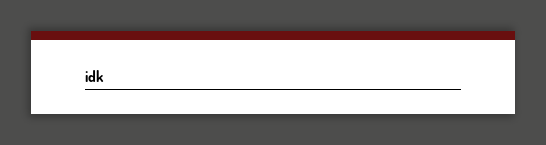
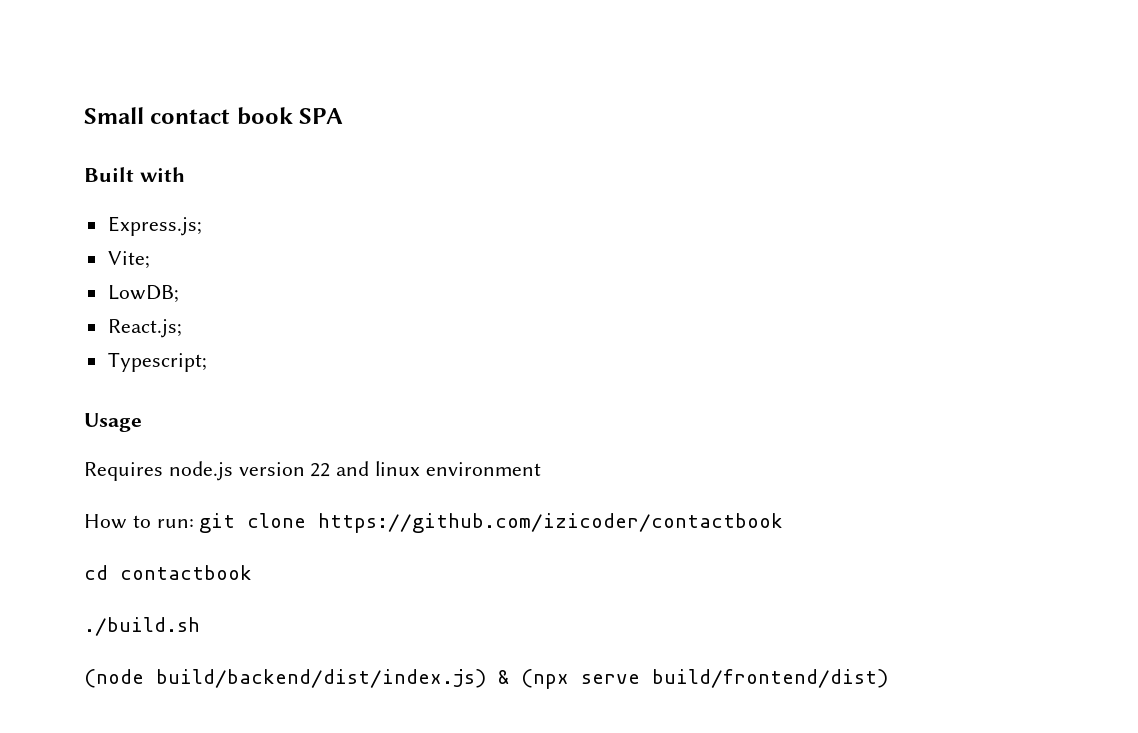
- idk
+ Small contact book SPA
+ Built with
+ Express.js;
+ Vite;
+ LowDB;
+ React.js;
+ Typescript;
+ Usage
+ Requires node.js version 22 and linux environment
+ How to run: git clone https://github.com/izicoder/contactbook
+ cd contactbook
+ ./build.sh
+ (node build/backend/dist/index.js) & (npx serve build/frontend/dist)

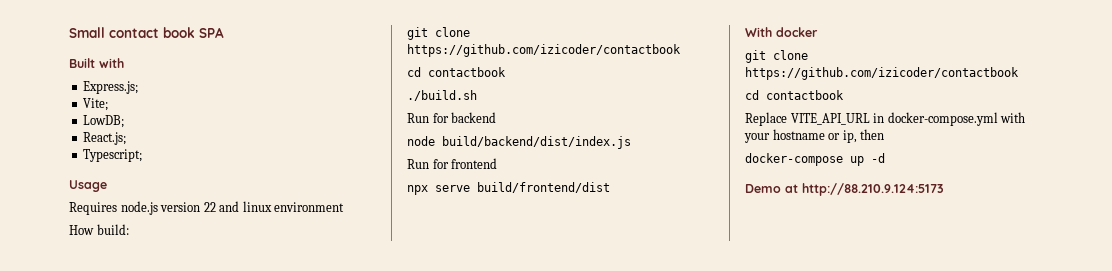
- How to run: git clone https://github.com/izicoder/contactbook
+ How build:
+ git clone https://github.com/izicoder/contactbook
- (node build/backend/dist/index.js) & (npx serve build/frontend/dist)
+ Run for backend
+ node build/backend/dist/index.js
+ Run for frontend
+ npx serve build/frontend/dist
+ With docker
+ git clone https://github.com/izicoder/contactbook
+ cd contactbook
+ Replace VITE_API_URL in docker-compose.yml with your hostname or ip, then
+ docker-compose up -d
+ Demo at http://88.210.9.124:5173

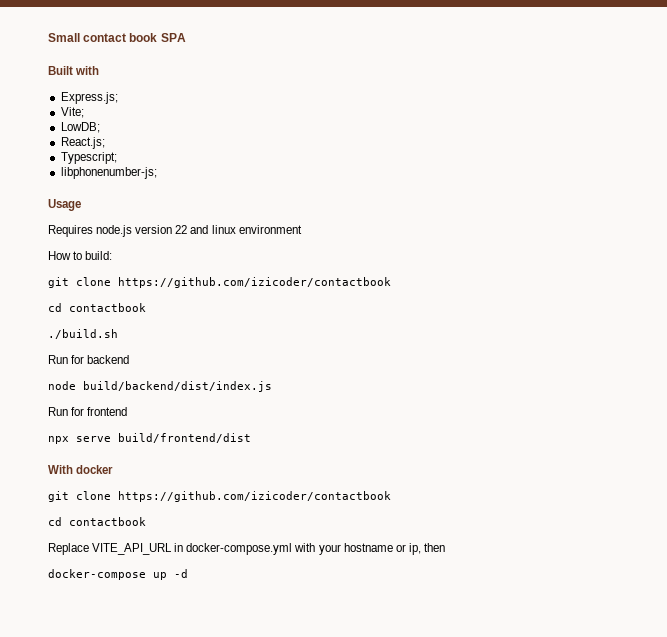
+ libphonenumber-js;
- How build:
+ How to build:
- Demo at http://88.210.9.124:5173

